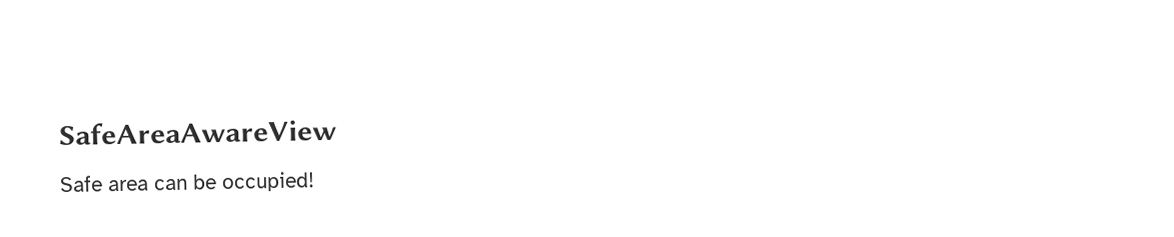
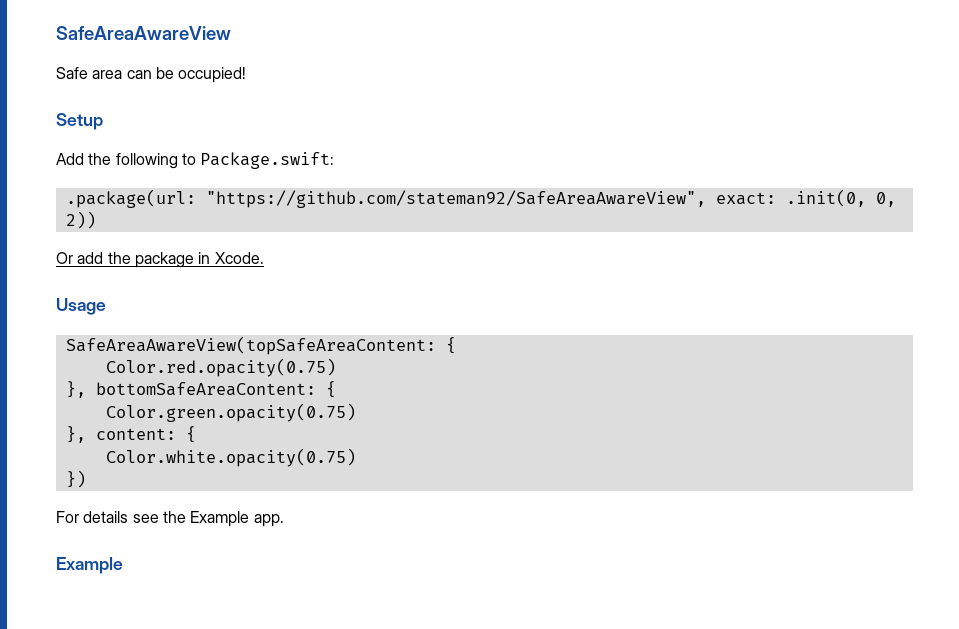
+ Setup
+ Add the following to Package.swift:
+ .package(url: "https://github.com/stateman92/SafeAreaAwareView", exact: .init(0, 0, 2))
+ Or add the package in Xcode.
+ Usage
+ SafeAreaAwareView(topSafeAreaContent: {
+ Color.red.opacity(0.75)
+ }, bottomSafeAreaContent: {
+ Color.green.opacity(0.75)
+ }, content: {
+ Color.white.opacity(0.75)
+ })
+ For details see the Example app.
+ Example

